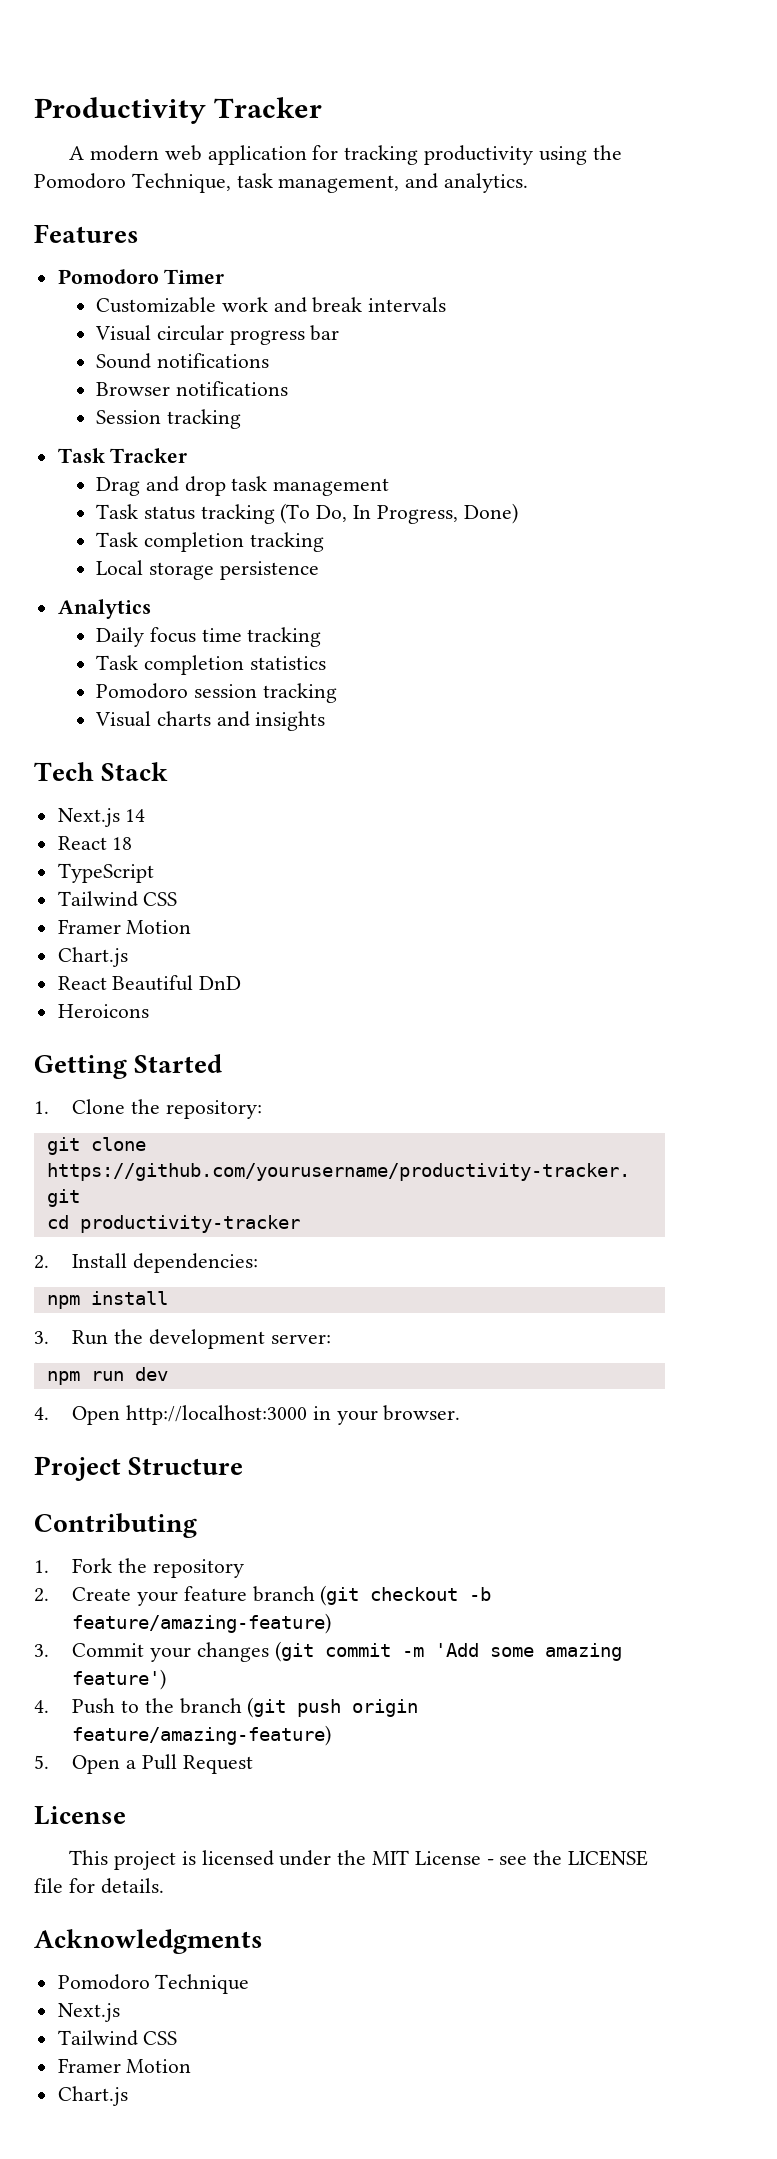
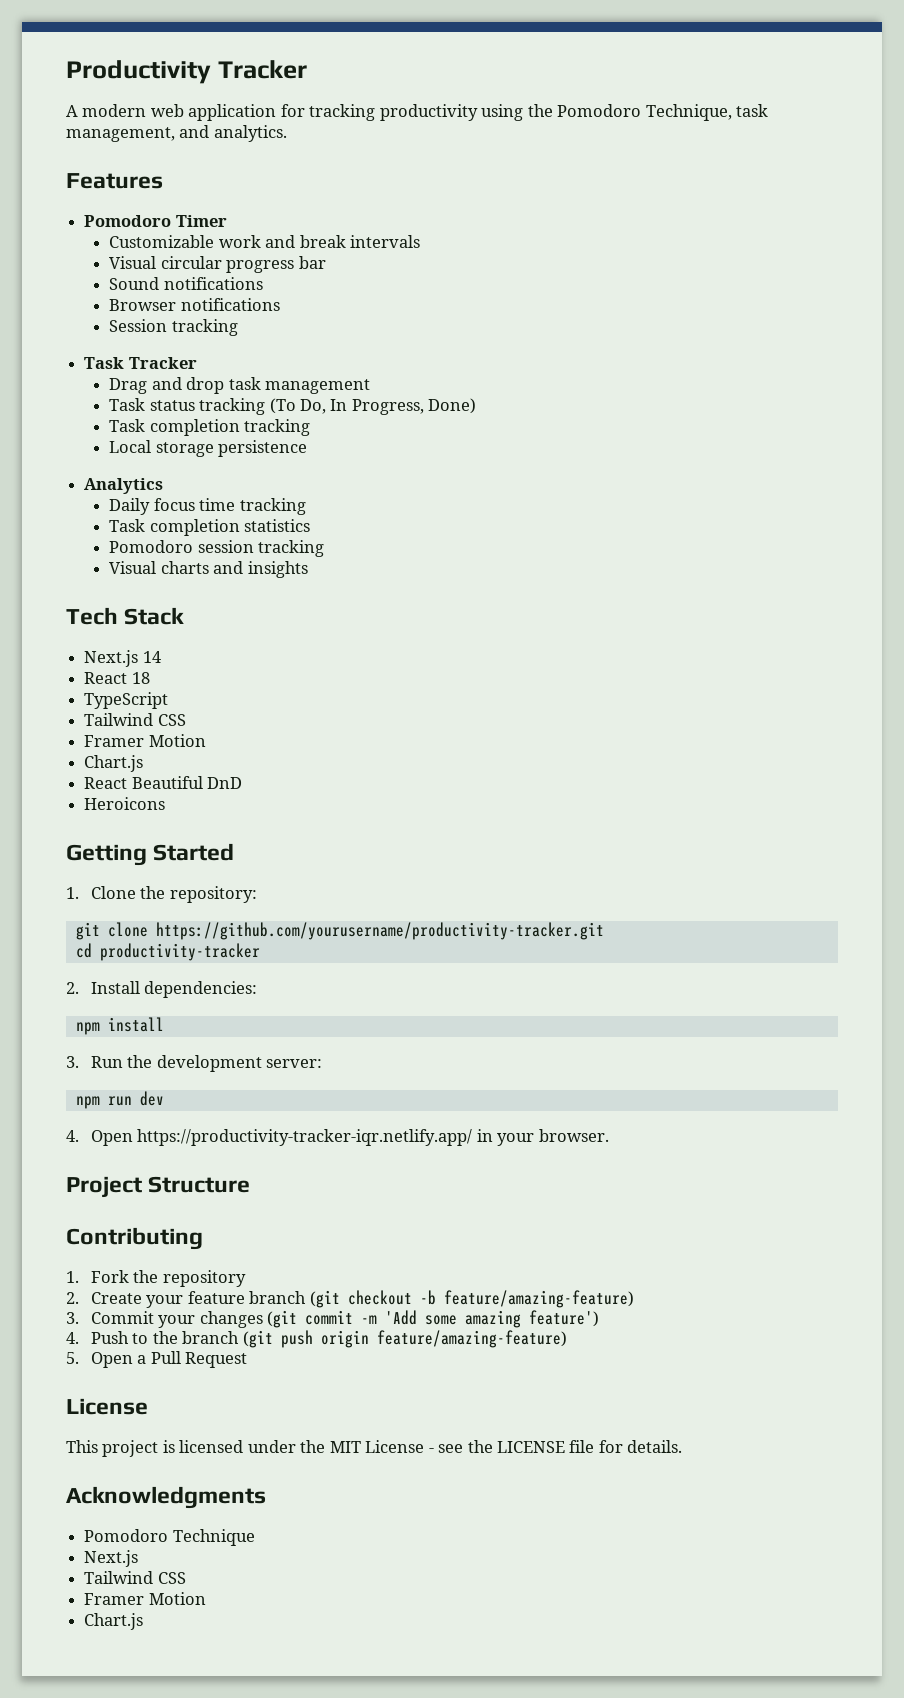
- 4. Open http://localhost:3000 in your browser.
+ 4. Open https://productivity-tracker-iqr.netlify.app/ in your browser.

